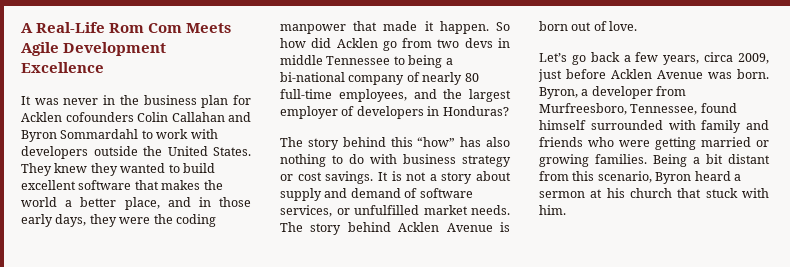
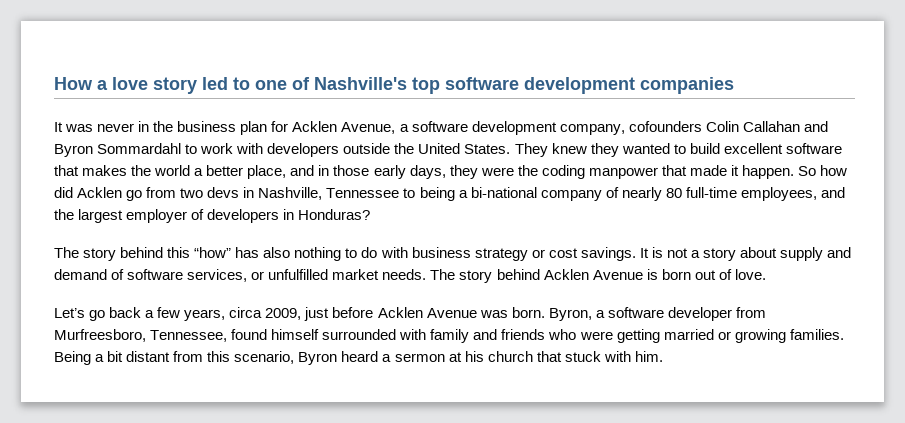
- A Real-Life Rom Com Meets Agile Development Excellence
+ How a love story led to one of Nashville's top software development companies
- It was never in the business plan for Acklen cofounders Colin Callahan and Byron Sommardahl to work with developers outside the United States.
+ It was never in the business plan for Acklen Avenue, a software development company, cofounders Colin Callahan and Byron Sommardahl to work with developers outside the United States.
- So how did Acklen go from two devs in middle Tennessee to being a bi-national company of nearly 80 full-time employees, and the largest employer of developers in Honduras?
+ So how did Acklen go from two devs in Nashville, Tennessee to being a bi-national company of nearly 80 full-time employees, and the largest employer of developers in Honduras?
- Byron, a developer from Murfreesboro, Tennessee, found himself surrounded with family and friends who were getting married or growing families.
+ Byron, a software developer from Murfreesboro, Tennessee, found himself surrounded with family and friends who were getting married or growing families.

